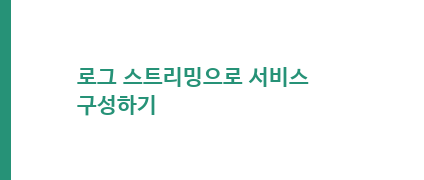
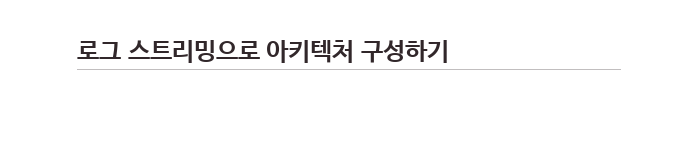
- 로그 스트리밍으로 서비스 구성하기
+ 로그 스트리밍으로 아키텍처 구성하기

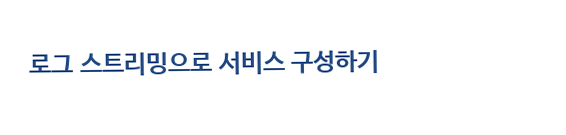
- 로그 스트리밍으로 아키텍처 구성하기
+ 로그 스트리밍으로 서비스 구성하기

